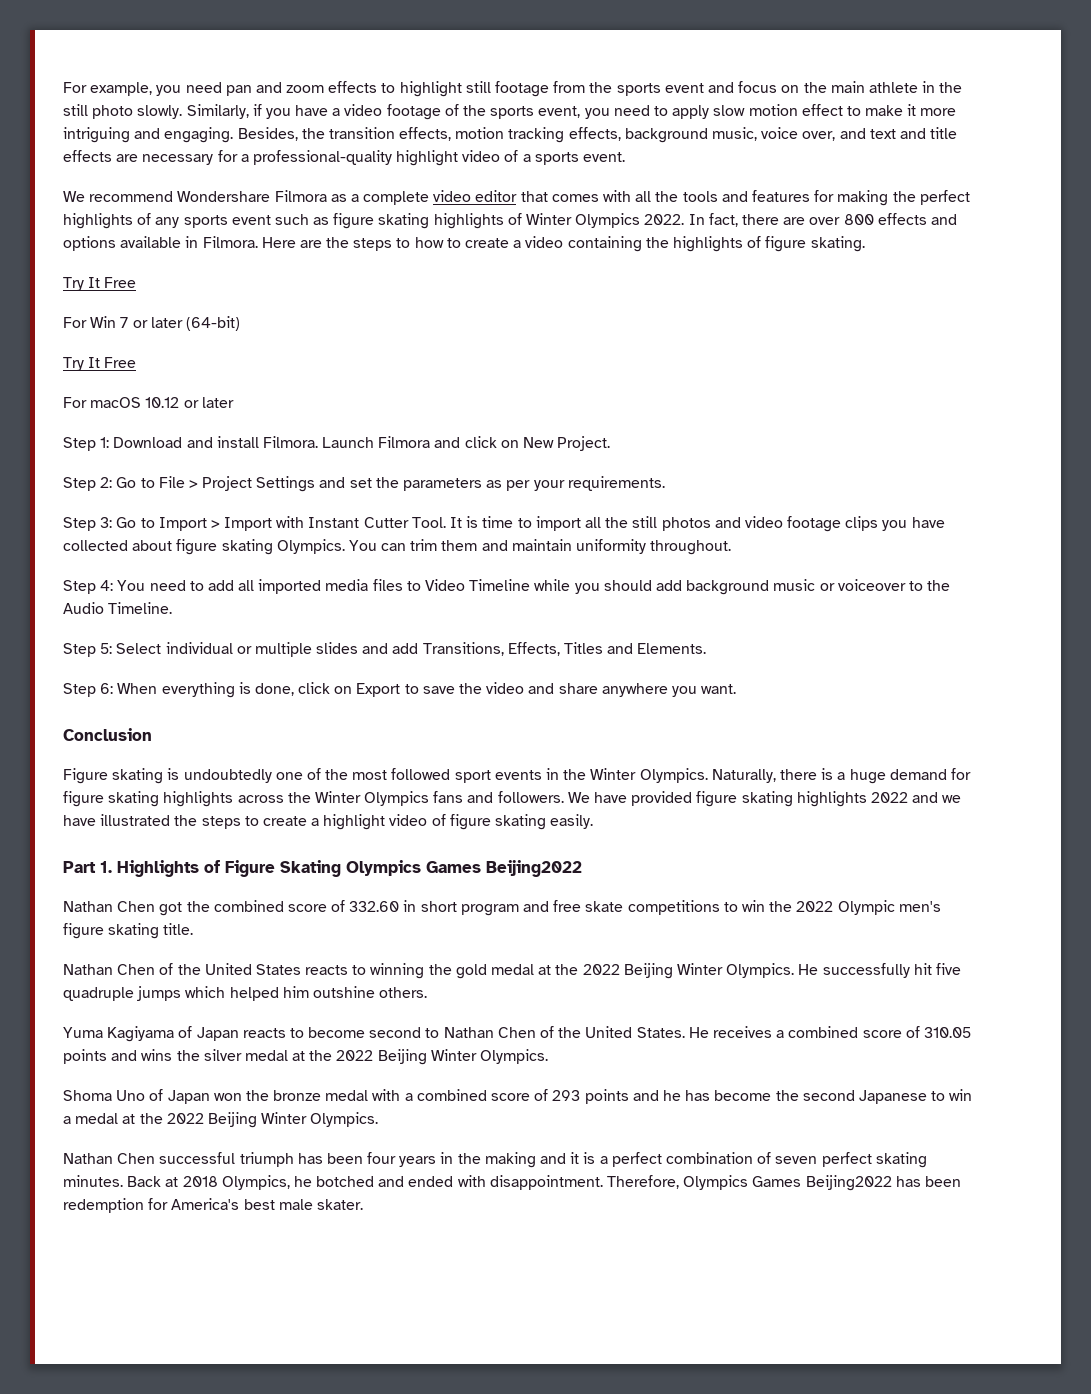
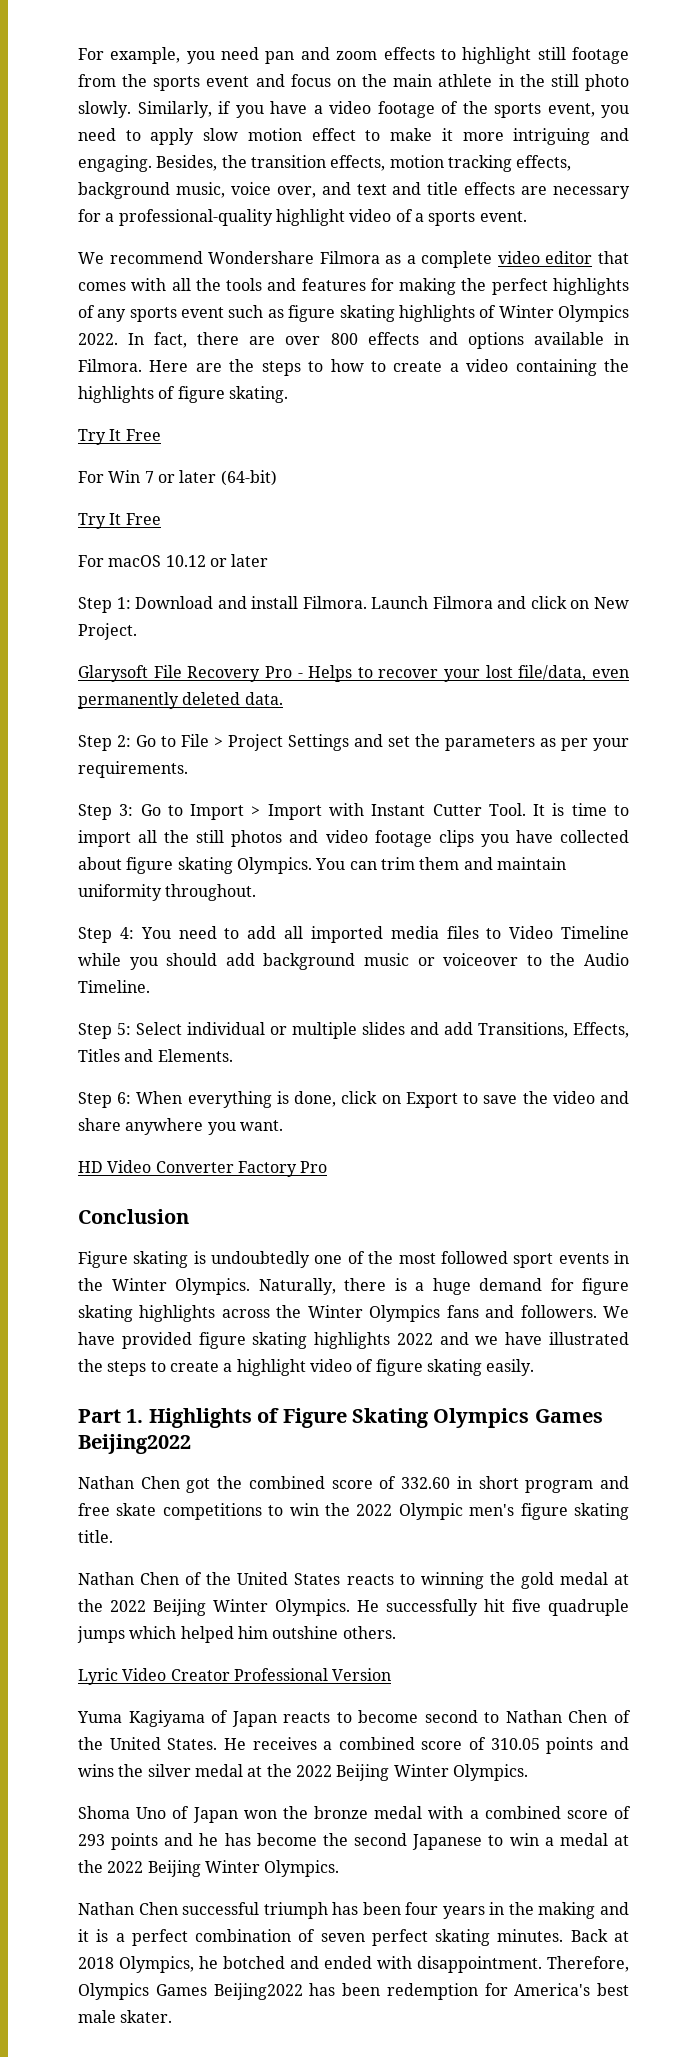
+ Glarysoft File Recovery Pro - Helps to recover your lost file/data, even permanently deleted data.
+ HD Video Converter Factory Pro
+ Lyric Video Creator Professional Version

